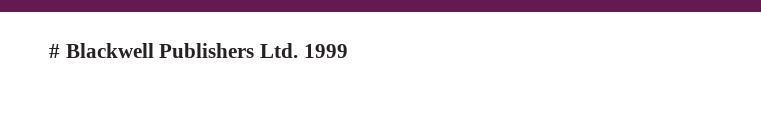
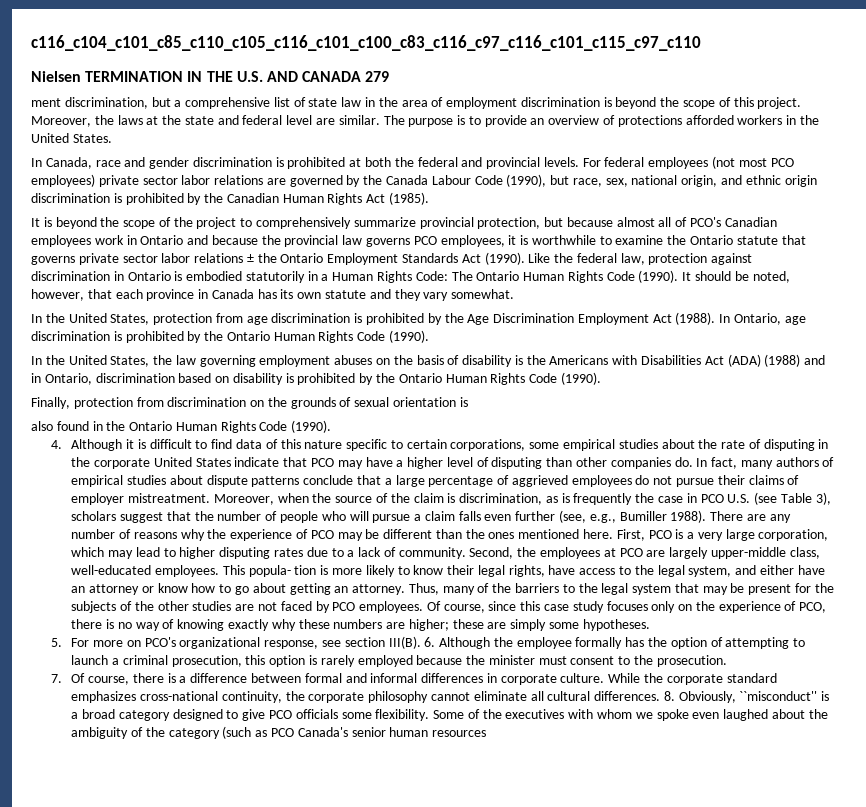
- # Blackwell Publishers Ltd. 1999
+ c116_c104_c101_c85_c110_c105_c116_c101_c100_c83_c116_c97_c116_c101_c115_c97_c110
+ Nielsen TERMINATION IN THE U.S. AND CANADA 279
+ ment discrimination, but a comprehensive list of state law in the area of employment discrimination is beyond the scope of this project. Moreover, the laws at the state and federal level are similar. The purpose is to provide an overview of protections afforded workers in the United States.
+ In Canada, race and gender discrimination is prohibited at both the federal and provincial levels. For federal employees (not most PCO employees) private sector labor relations are governed by the Canada Labour Code (1990), but race, sex, national origin, and ethnic origin discrimination is prohibited by the Canadian Human Rights Act (1985).
+ It is beyond the scope of the project to comprehensively summarize provincial protection, but because almost all of PCO's Canadian employees work in Ontario and because the provincial law governs PCO employees, it is worthwhile to examine the Ontario statute that governs private sector labor relations ± the Ontario Employment Standards Act (1990). Like the federal law, protection against discrimination in Ontario is embodied statutorily in a Human Rights Code: The Ontario Human Rights Code (1990). It should be noted, however, that each province in Canada has its own statute and they vary somewhat.
+ In the United States, protection from age discrimination is prohibited by the Age Discrimination Employment Act (1988). In Ontario, age discrimination is prohibited by the Ontario Human Rights Code (1990).
+ In the United States, the law governing employment abuses on the basis of disability is the Americans with Disabilities Act (ADA) (1988) and in Ontario, discrimination based on disability is prohibited by the Ontario Human Rights Code (1990).
+ Finally, protection from discrimination on the grounds of sexual orientation is
+ also found in the Ontario Human Rights Code (1990).
+ 4. Although it is difficult to find data of this nature specific to certain corporations, some empirical studies about the rate of disputing in the corporate United States indicate that PCO may have a higher level of disputing than other companies do. In fact, many authors of empirical studies about dispute patterns conclude that a large percentage of aggrieved employees do not pursue their claims of employer mistreatment. Moreover, when the source of the claim is discrimination, as is frequently the case in PCO U.S. (see Table 3), scholars suggest that the number of people who will pursue a claim falls even further (see, e.g., Bumiller 1988). There are any number of reasons why the experience of PCO may be different than the ones mentioned here. First, PCO is a very large corporation, which may lead to higher disputing rates due to a lack of community. Second, the employees at PCO are largely upper-middle class, well-educated employees. This popula- tion is more likely to know their legal rights, have access to the legal system, and either have an attorney or know how to go about getting an attorney. Thus, many of the barriers to the legal system that may be present for the subjects of the other studies are not faced by PCO employees. Of course, since this case study focuses only on the experience of PCO, there is no way of knowing exactly why these numbers are higher; these are simply some hypotheses.
+ 5. For more on PCO's organizational response, see section III(B). 6. Although the employee formally has the option of attempting to launch a criminal prosecution, this option is rarely employed because the minister must consent to the prosecution.
+ 7. Of course, there is a difference between formal and informal differences in corporate culture. While the corporate standard emphasizes cross-national continuity, the corporate philosophy cannot eliminate all cultural differences. 8. Obviously, ``misconduct'' is a broad category designed to give PCO officials some flexibility. Some of the executives with whom we spoke even laughed about the ambiguity of the category (such as PCO Canada's senior human resources

